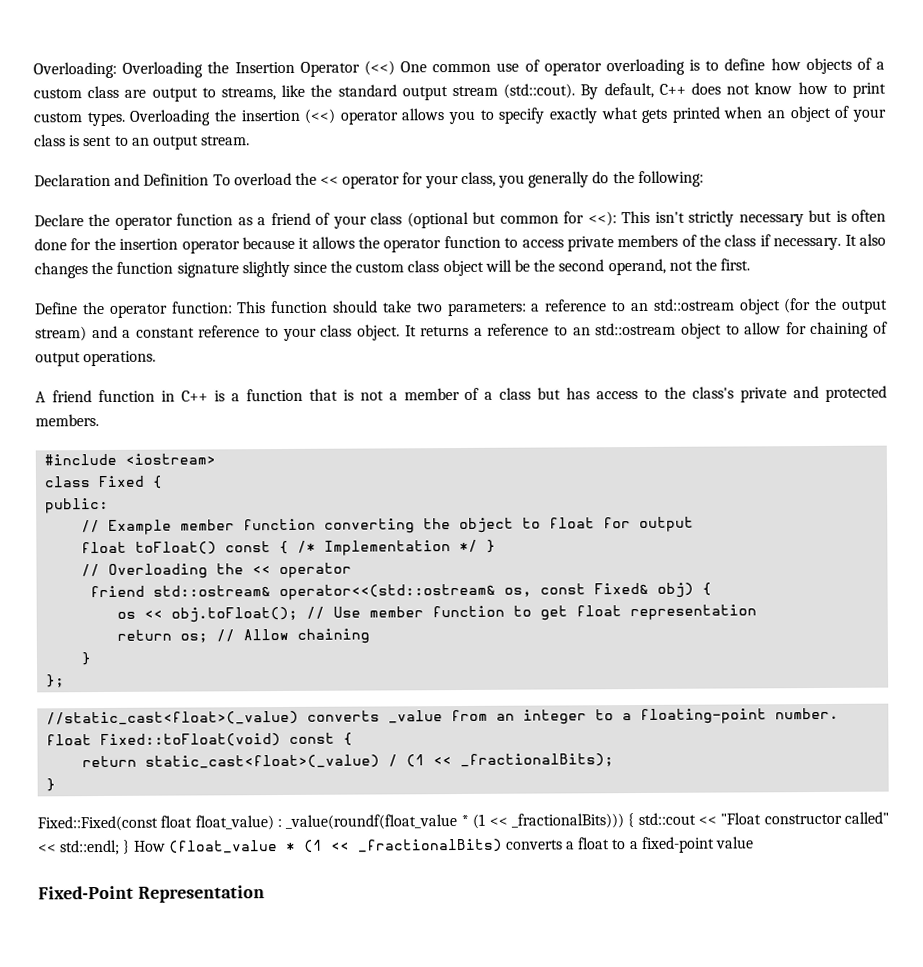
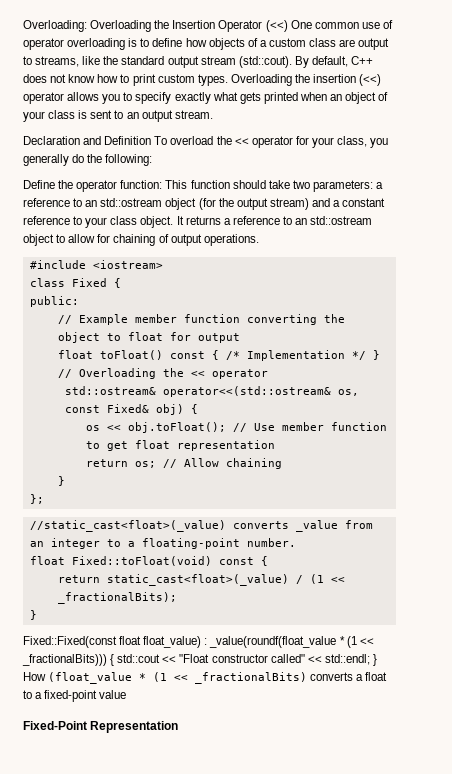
- Declare the operator function as a friend of your class (optional but common for <<): This isn't strictly necessary but is often done for the insertion operator because it allows the operator function to access private members of the class if necessary. It also changes the function signature slightly since the custom class object will be the second operand, not the first.
- A friend function in C++ is a function that is not a member of a class but has access to the class's private and protected members.
- friend std::ostream& operator<<(std::ostream& os, const Fixed& obj) {
+ std::ostream& operator<<(std::ostream& os, const Fixed& obj) {

